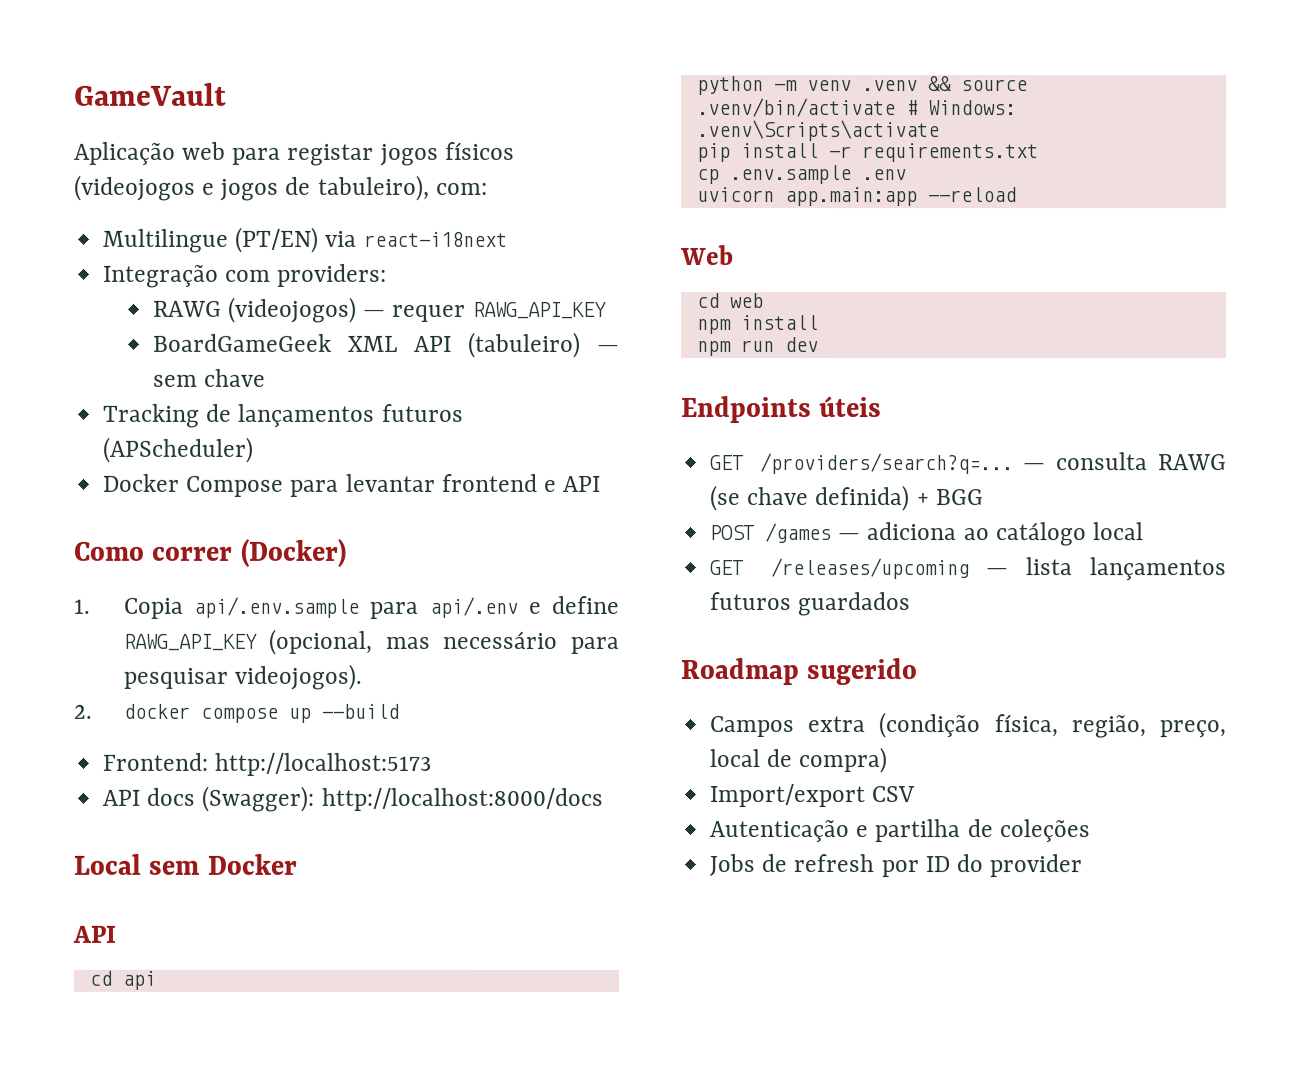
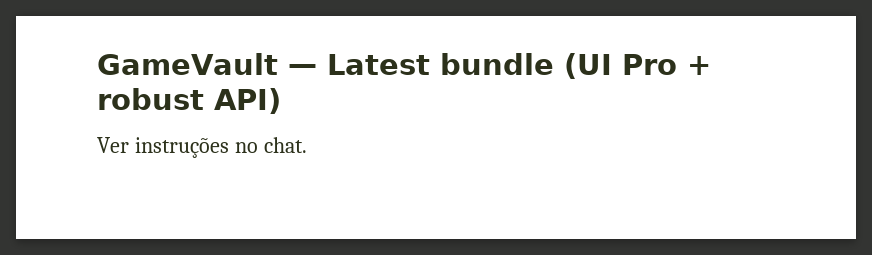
- GameVault
- Aplicação web para registar jogos físicos (videojogos e jogos de tabuleiro), com:
- Multilingue (PT/EN) via react-i18next
- Integração com providers:
- RAWG (videojogos) — requer RAWG_API_KEY
- BoardGameGeek XML API (tabuleiro) — sem chave
- Tracking de lançamentos futuros (APScheduler)
- Docker Compose para levantar frontend e API
- Como correr (Docker)
- 1. Copia api/.env.sample para api/.env e define RAWG_API_KEY (opcional, mas necessário para pesquisar videojogos).
- 2. docker compose up --build
- Frontend: http://localhost:5173
- API docs (Swagger): http://localhost:8000/docs
- Local sem Docker
- API
- cd api
- python -m venv .venv && source .venv/bin/activate # Windows: .venv\Scripts\activate
- pip install -r requirements.txt
- cp .env.sample .env
- uvicorn app.main:app --reload
- Web
- cd web
- npm install
- npm run dev
- Endpoints úteis
- GET /providers/search?q=... — consulta RAWG (se chave definida) + BGG
- POST /games — adiciona ao catálogo local
- GET /releases/upcoming — lista lançamentos futuros guardados
- Roadmap sugerido
- Campos extra (condição física, região, preço, local de compra)
- Import/export CSV
- Autenticação e partilha de coleções
- Jobs de refresh por ID do provider
+ GameVault — Latest bundle (UI Pro + robust API)
+ Ver instruções no chat.

